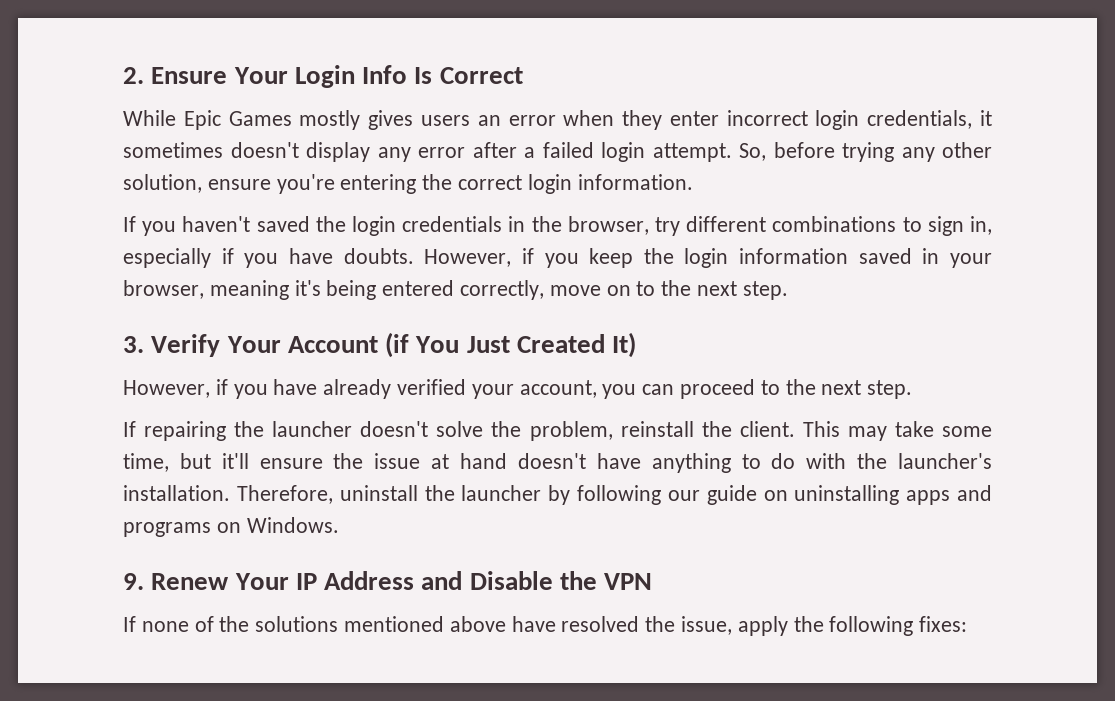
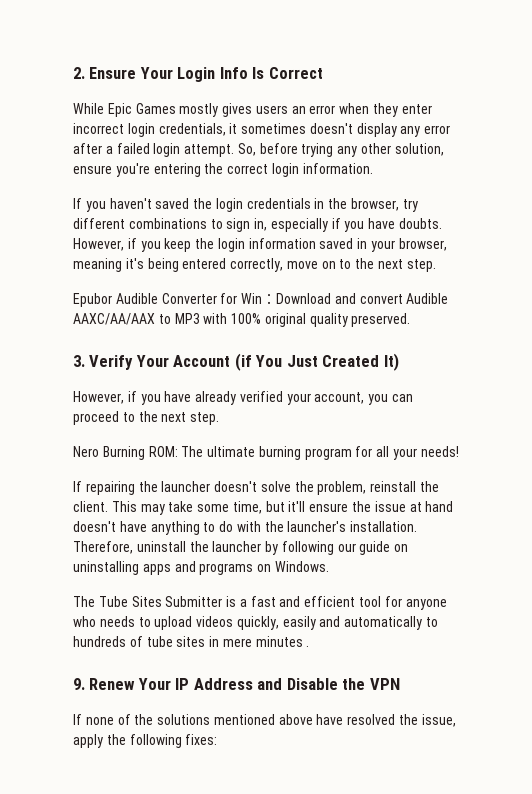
+ Epubor Audible Converter for Win：Download and convert Audible AAXC/AA/AAX to MP3 with 100% original quality preserved.
+ Nero Burning ROM: The ultimate burning program for all your needs!
+ The Tube Sites Submitter is a fast and efficient tool for anyone who needs to upload videos quickly, easily and automatically to hundreds of tube sites in mere minutes .

